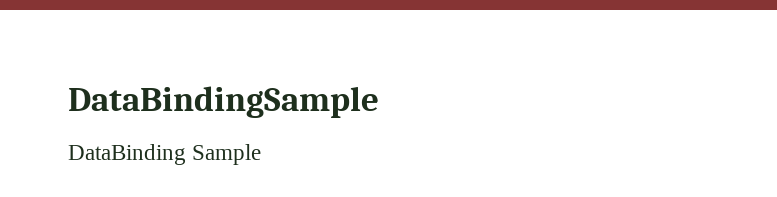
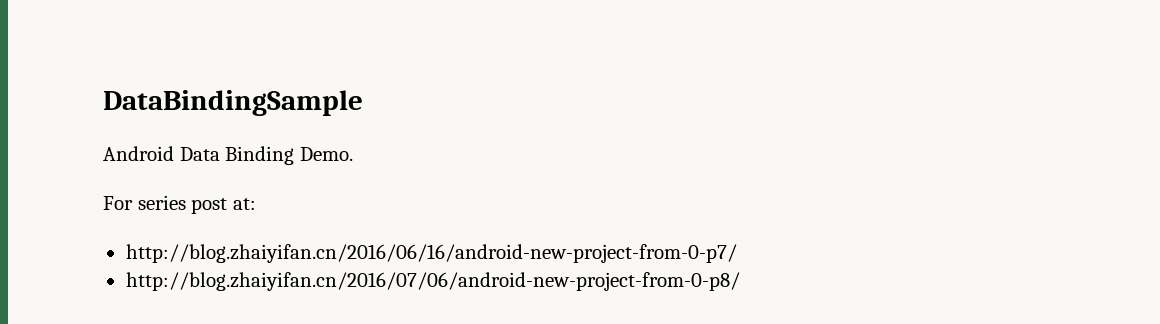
- DataBinding Sample
+ Android Data Binding Demo.
+ For series post at:
+ http://blog.zhaiyifan.cn/2016/06/16/android-new-project-from-0-p7/
+ http://blog.zhaiyifan.cn/2016/07/06/android-new-project-from-0-p8/

